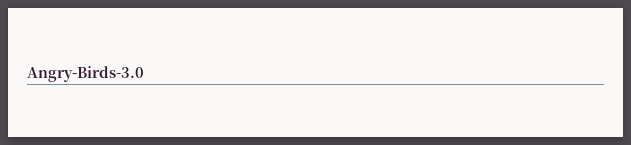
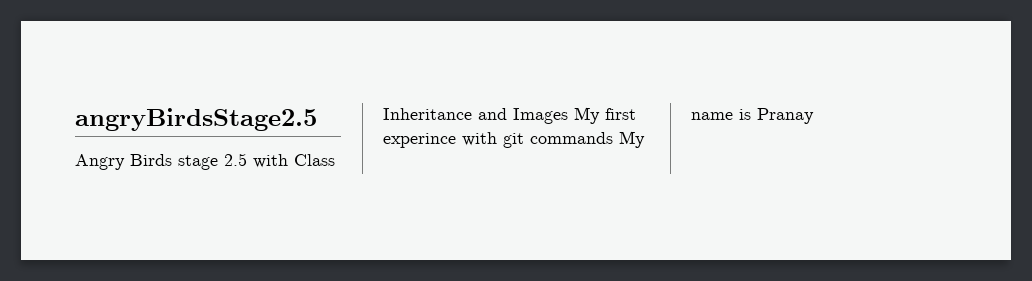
- Angry-Birds-3.0
+ angryBirdsStage2.5
+ Angry Birds stage 2.5 with Class Inheritance and Images My first experince with git commands My name is Pranay

